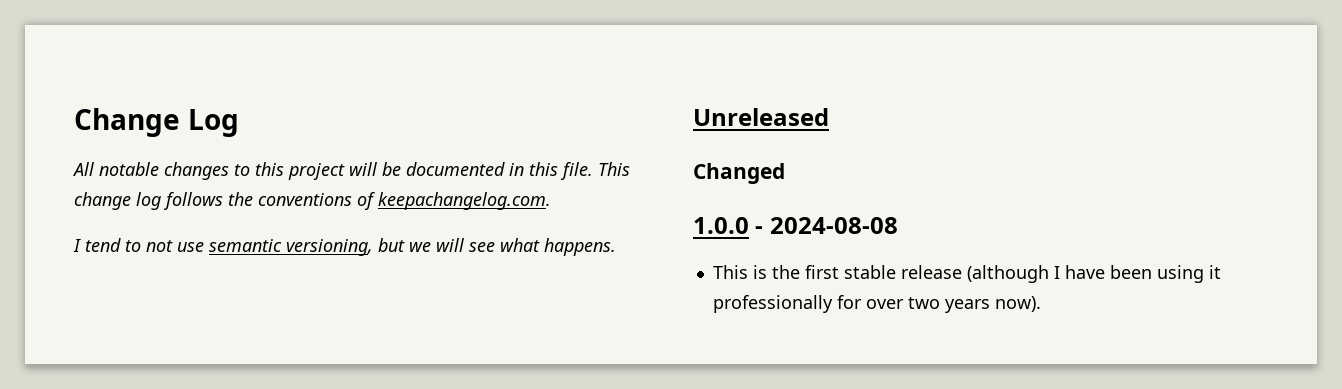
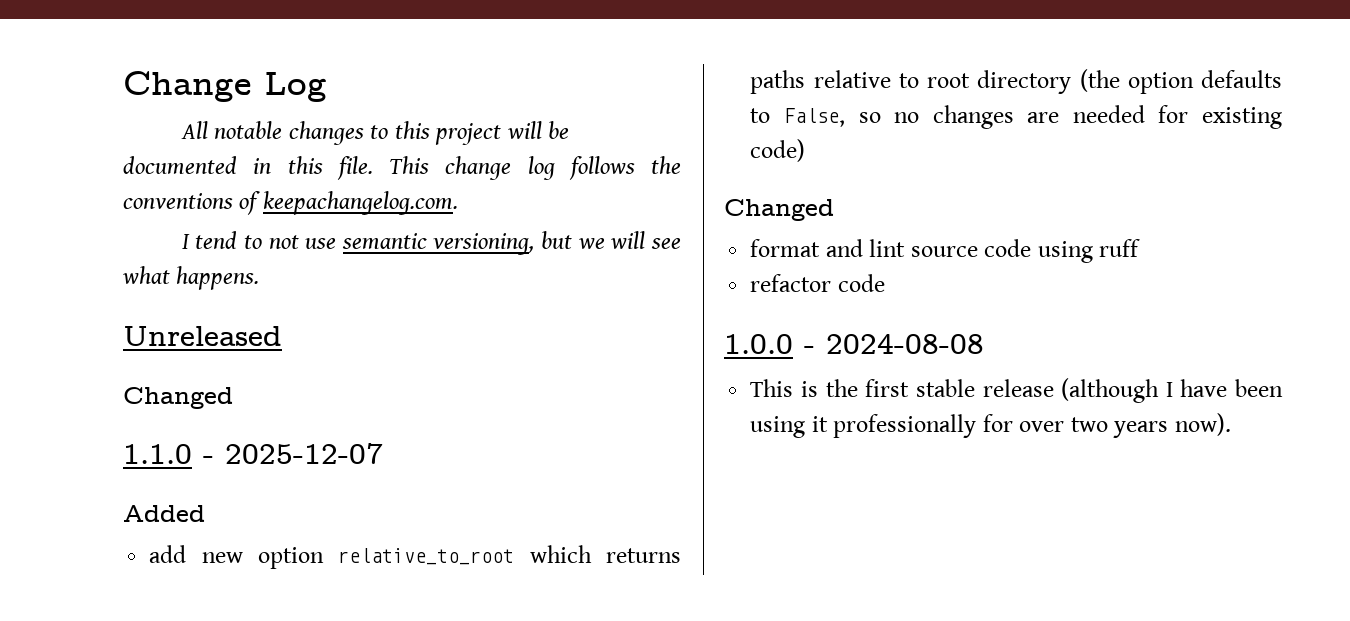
+ 1.1.0 - 2025-12-07
+ Added
+ add new option relative_to_root which returns paths relative to root directory (the option defaults to False, so no changes are needed for existing code)
+ Changed
+ format and lint source code using ruff
+ refactor code

